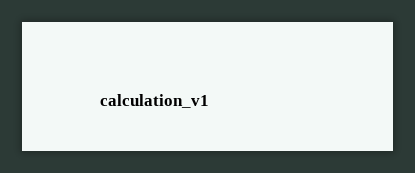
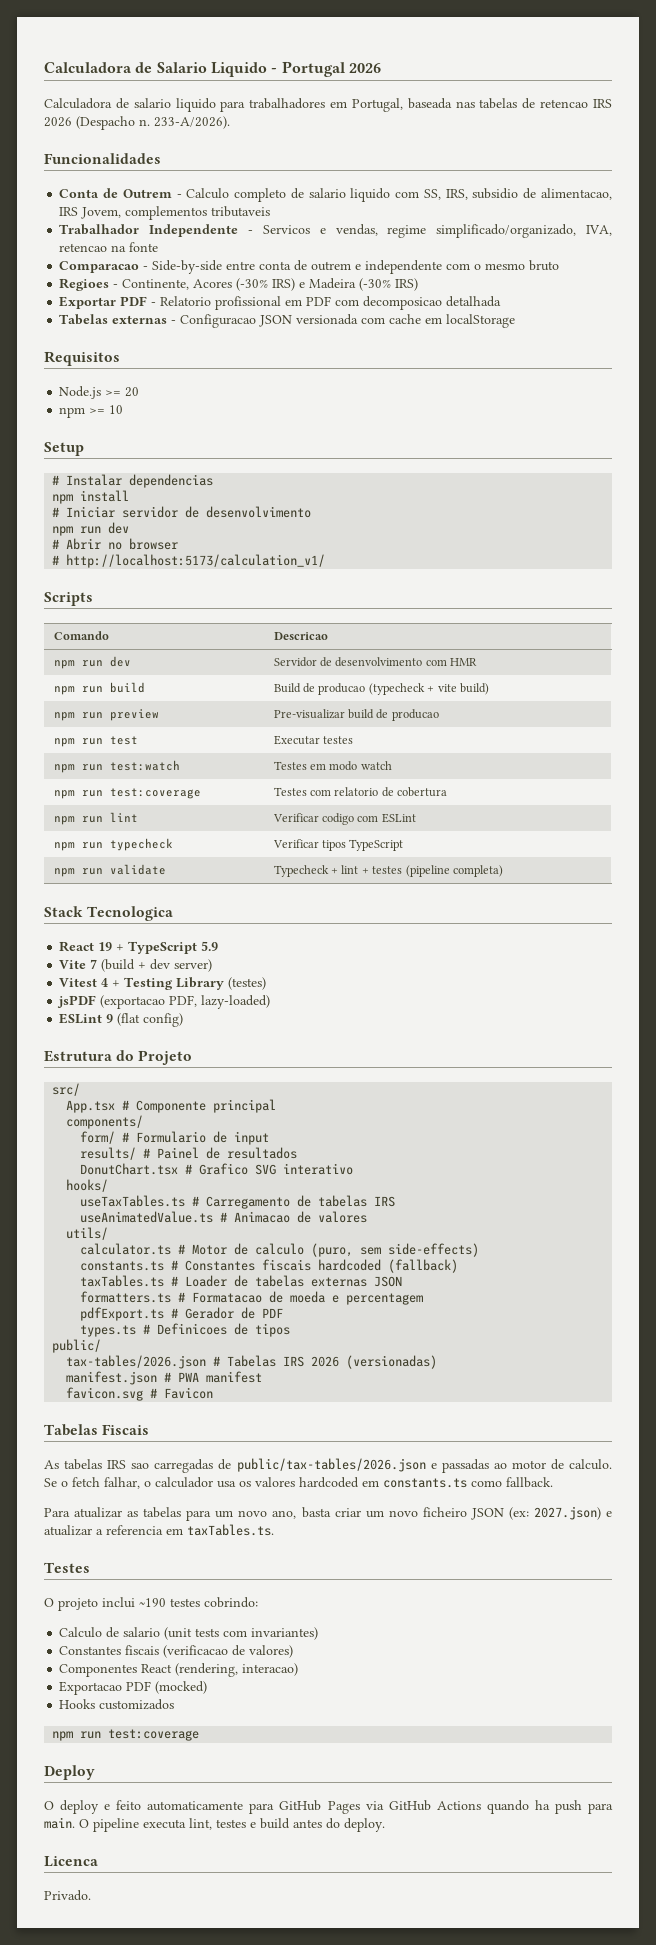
- calculation_v1
+ Calculadora de Salario Liquido - Portugal 2026
+ Calculadora de salario liquido para trabalhadores em Portugal, baseada nas tabelas de retencao IRS 2026 (Despacho n. 233-A/2026).
+ Funcionalidades
+ Conta de Outrem - Calculo completo de salario liquido com SS, IRS, subsidio de alimentacao, IRS Jovem, complementos tributaveis
+ Trabalhador Independente - Servicos e vendas, regime simplificado/organizado, IVA, retencao na fonte
+ Comparacao - Side-by-side entre conta de outrem e independente com o mesmo bruto
+ Regioes - Continente, Acores (-30% IRS) e Madeira (-30% IRS)
+ Exportar PDF - Relatorio profissional em PDF com decomposicao detalhada
+ Tabelas externas - Configuracao JSON versionada com cache em localStorage
+ Requisitos
+ Node.js >= 20
+ npm >= 10
+ Setup
+ # Instalar dependencias
+ npm install
+ # Iniciar servidor de desenvolvimento
+ npm run dev
+ # Abrir no browser
+ # http://localhost:5173/calculation_v1/
+ Scripts
+ Comando | Descricao
+ npm run dev | Servidor de desenvolvimento com HMR
+ npm run build | Build de producao (typecheck + vite build)
+ npm run preview | Pre-visualizar build de producao
+ npm run test | Executar testes
+ npm run test:watch | Testes em modo watch
+ npm run test:coverage | Testes com relatorio de cobertura
+ npm run lint | Verificar codigo com ESLint
+ npm run typecheck | Verificar tipos TypeScript
+ npm run validate | Typecheck + lint + testes (pipeline completa)
+ Stack Tecnologica
+ React 19 + TypeScript 5.9
+ Vite 7 (build + dev server)
+ Vitest 4 + Testing Library (testes)
+ jsPDF (exportacao PDF, lazy-loaded)
+ ESLint 9 (flat config)
+ Estrutura do Projeto
+ src/
+ App.tsx # Componente principal
+ components/
+ form/ # Formulario de input
+ results/ # Painel de resultados
+ DonutChart.tsx # Grafico SVG interativo
+ hooks/
+ useTaxTables.ts # Carregamento de tabelas IRS
+ useAnimatedValue.ts # Animacao de valores
+ utils/
+ calculator.ts # Motor de calculo (puro, sem side-effects)
+ constants.ts # Constantes fiscais hardcoded (fallback)
+ taxTables.ts # Loader de tabelas externas JSON
+ formatters.ts # Formatacao de moeda e percentagem
+ pdfExport.ts # Gerador de PDF
+ types.ts # Definicoes de tipos
+ public/
+ tax-tables/2026.json # Tabelas IRS 2026 (versionadas)
+ manifest.json # PWA manifest
+ favicon.svg # Favicon
+ Tabelas Fiscais
+ As tabelas IRS sao carregadas de public/tax-tables/2026.json e passadas ao motor de calculo. Se o fetch falhar, o calculador usa os valores hardcoded em constants.ts como fallback.
+ Para atualizar as tabelas para um novo ano, basta criar um novo ficheiro JSON (ex: 2027.json) e atualizar a referencia em taxTables.ts.
+ Testes
+ O projeto inclui ~190 testes cobrindo:
+ Calculo de salario (unit tests com invariantes)
+ Constantes fiscais (verificacao de valores)
+ Componentes React (rendering, interacao)
+ Exportacao PDF (mocked)
+ Hooks customizados
+ npm run test:coverage
+ Deploy
+ O deploy e feito automaticamente para GitHub Pages via GitHub Actions quando ha push para main. O pipeline executa lint, testes e build antes do deploy.
+ Licenca
+ Privado.

